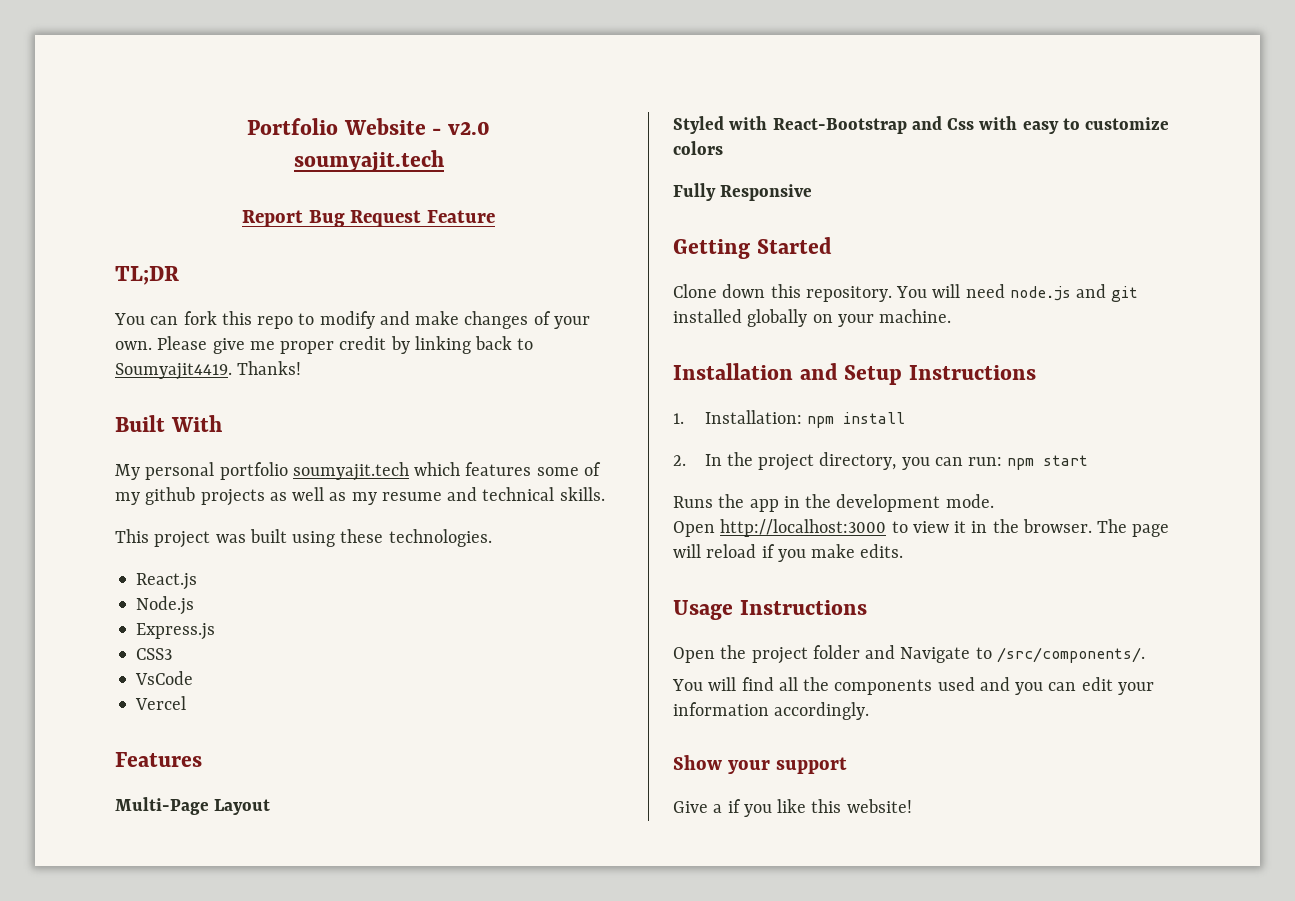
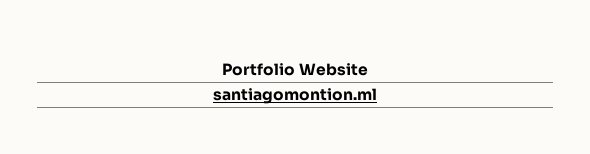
- Portfolio Website - v2.0
- soumyajit.tech
- Report Bug Request Feature
- TL;DR
- You can fork this repo to modify and make changes of your own. Please give me proper credit by linking back to Soumyajit4419. Thanks!
- Built With
- My personal portfolio soumyajit.tech which features some of my github projects as well as my resume and technical skills.
- This project was built using these technologies.
- React.js
- Node.js
- Express.js
- CSS3
- VsCode
- Vercel
- Features
- Multi-Page Layout
- Styled with React-Bootstrap and Css with easy to customize colors
- Fully Responsive
- Getting Started
- Clone down this repository. You will need node.js and git installed globally on your machine.
- Installation and Setup Instructions
- 1. Installation: npm install
- 2. In the project directory, you can run: npm start
- Runs the app in the development mode.
- Open http://localhost:3000 to view it in the browser. The page will reload if you make edits.
- Usage Instructions
- Open the project folder and Navigate to /src/components/.
- You will find all the components used and you can edit your information accordingly.
- Show your support
- Give a if you like this website!
+ Portfolio Website
+ santiagomontion.ml

